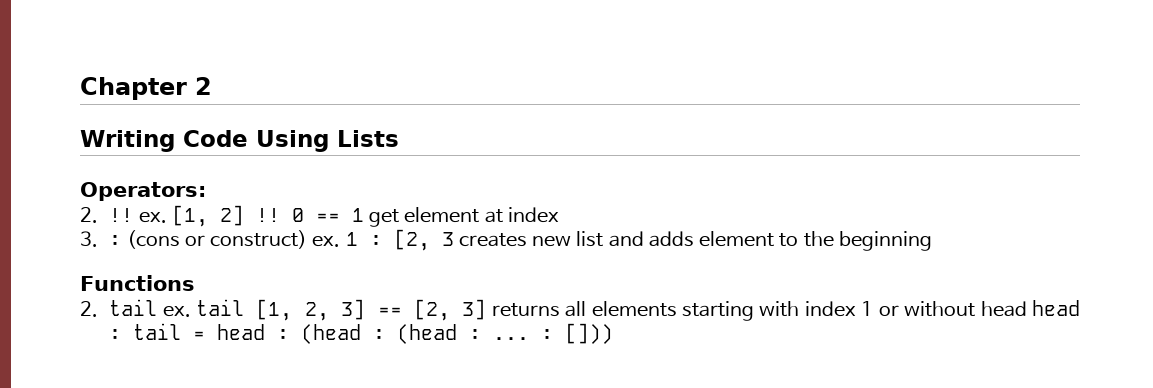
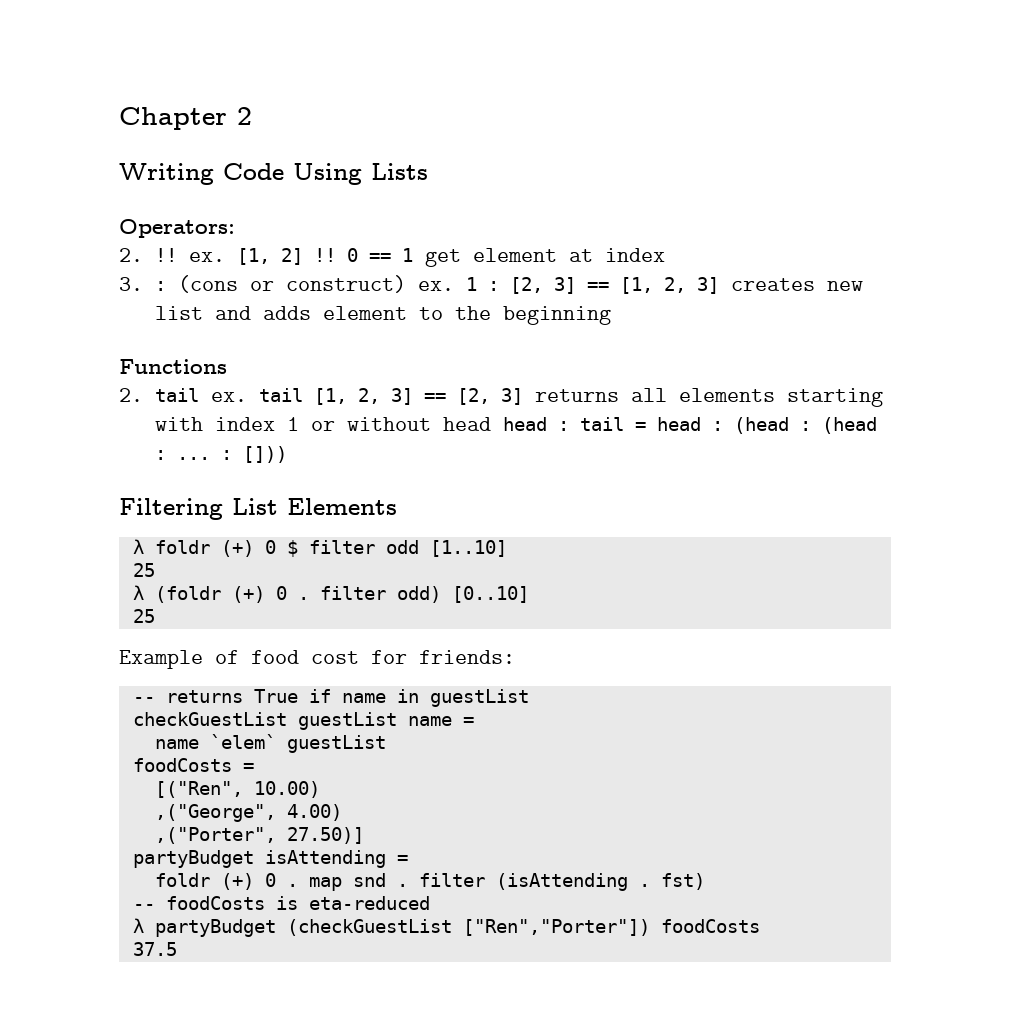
- 1 : [2, 3 creates new list and adds element to the beginning
+ 1 : [2, 3] == [1, 2, 3] creates new list and adds element to the beginning
+ Filtering List Elements
+ λ foldr (+) 0 $ filter odd [1..10]
+ 25
+ λ (foldr (+) 0 . filter odd) [0..10]
+ 25
+ Example of food cost for friends:
+ -- returns True if name in guestList
+ checkGuestList guestList name =
+ name `elem` guestList
+ foodCosts =
+ [("Ren", 10.00)
+ ,("George", 4.00)
+ ,("Porter", 27.50)]
+ partyBudget isAttending =
+ foldr (+) 0 . map snd . filter (isAttending . fst)
+ -- foodCosts is eta-reduced
+ λ partyBudget (checkGuestList ["Ren","Porter"]) foodCosts
+ 37.5

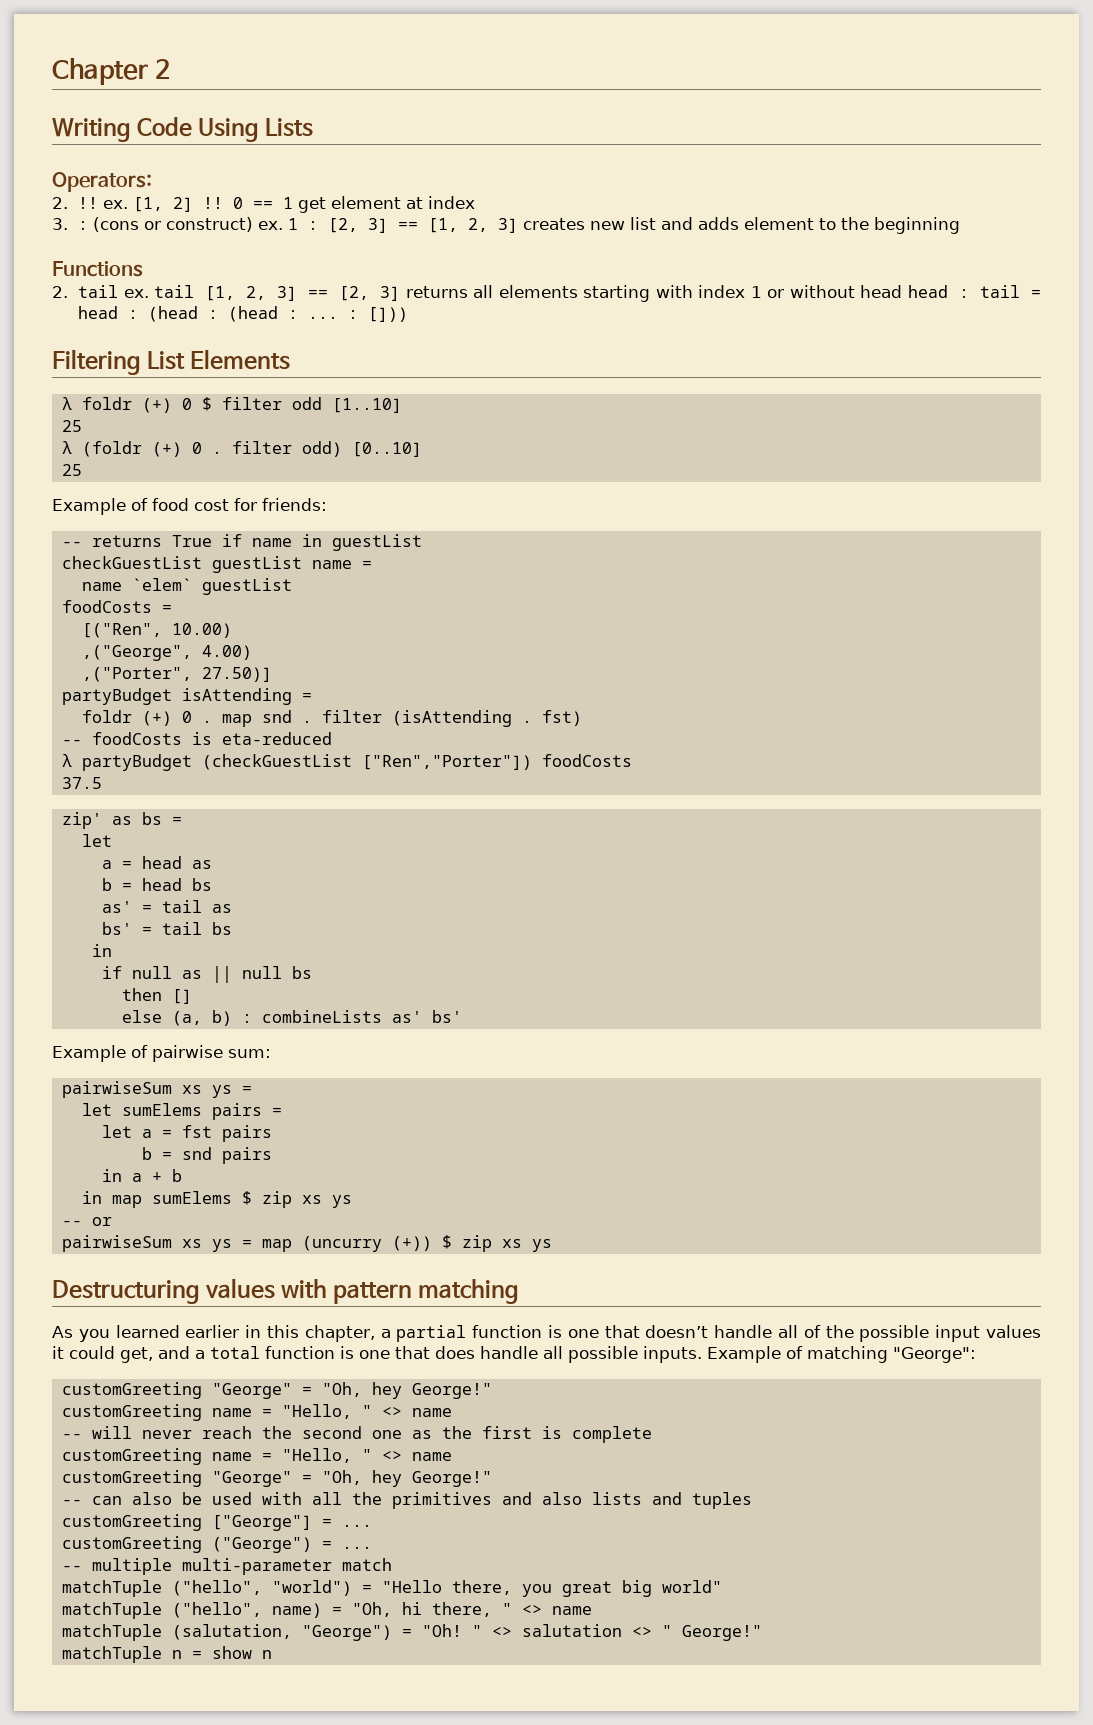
+ zip' as bs =
+ let
+ a = head as
+ b = head bs
+ as' = tail as
+ bs' = tail bs
+ in
+ if null as || null bs
+ then []
+ else (a, b) : combineLists as' bs'
+ Example of pairwise sum:
+ pairwiseSum xs ys =
+ let sumElems pairs =
+ let a = fst pairs
+ b = snd pairs
+ in a + b
+ in map sumElems $ zip xs ys
+ -- or
+ pairwiseSum xs ys = map (uncurry (+)) $ zip xs ys
+ Destructuring values with pattern matching
+ As you learned earlier in this chapter, a partial function is one that doesn’t handle all of the possible input values it could get, and a total function is one that does handle all possible inputs. Example of matching "George":
+ customGreeting "George" = "Oh, hey George!"
+ customGreeting name = "Hello, " <> name
+ -- will never reach the second one as the first is complete
+ customGreeting name = "Hello, " <> name
+ customGreeting "George" = "Oh, hey George!"
+ -- can also be used with all the primitives and also lists and tuples
+ customGreeting ["George"] = ...
+ customGreeting ("George") = ...
+ -- multiple multi-parameter match
+ matchTuple ("hello", "world") = "Hello there, you great big world"
+ matchTuple ("hello", name) = "Oh, hi there, " <> name
+ matchTuple (salutation, "George") = "Oh! " <> salutation <> " George!"
+ matchTuple n = show n

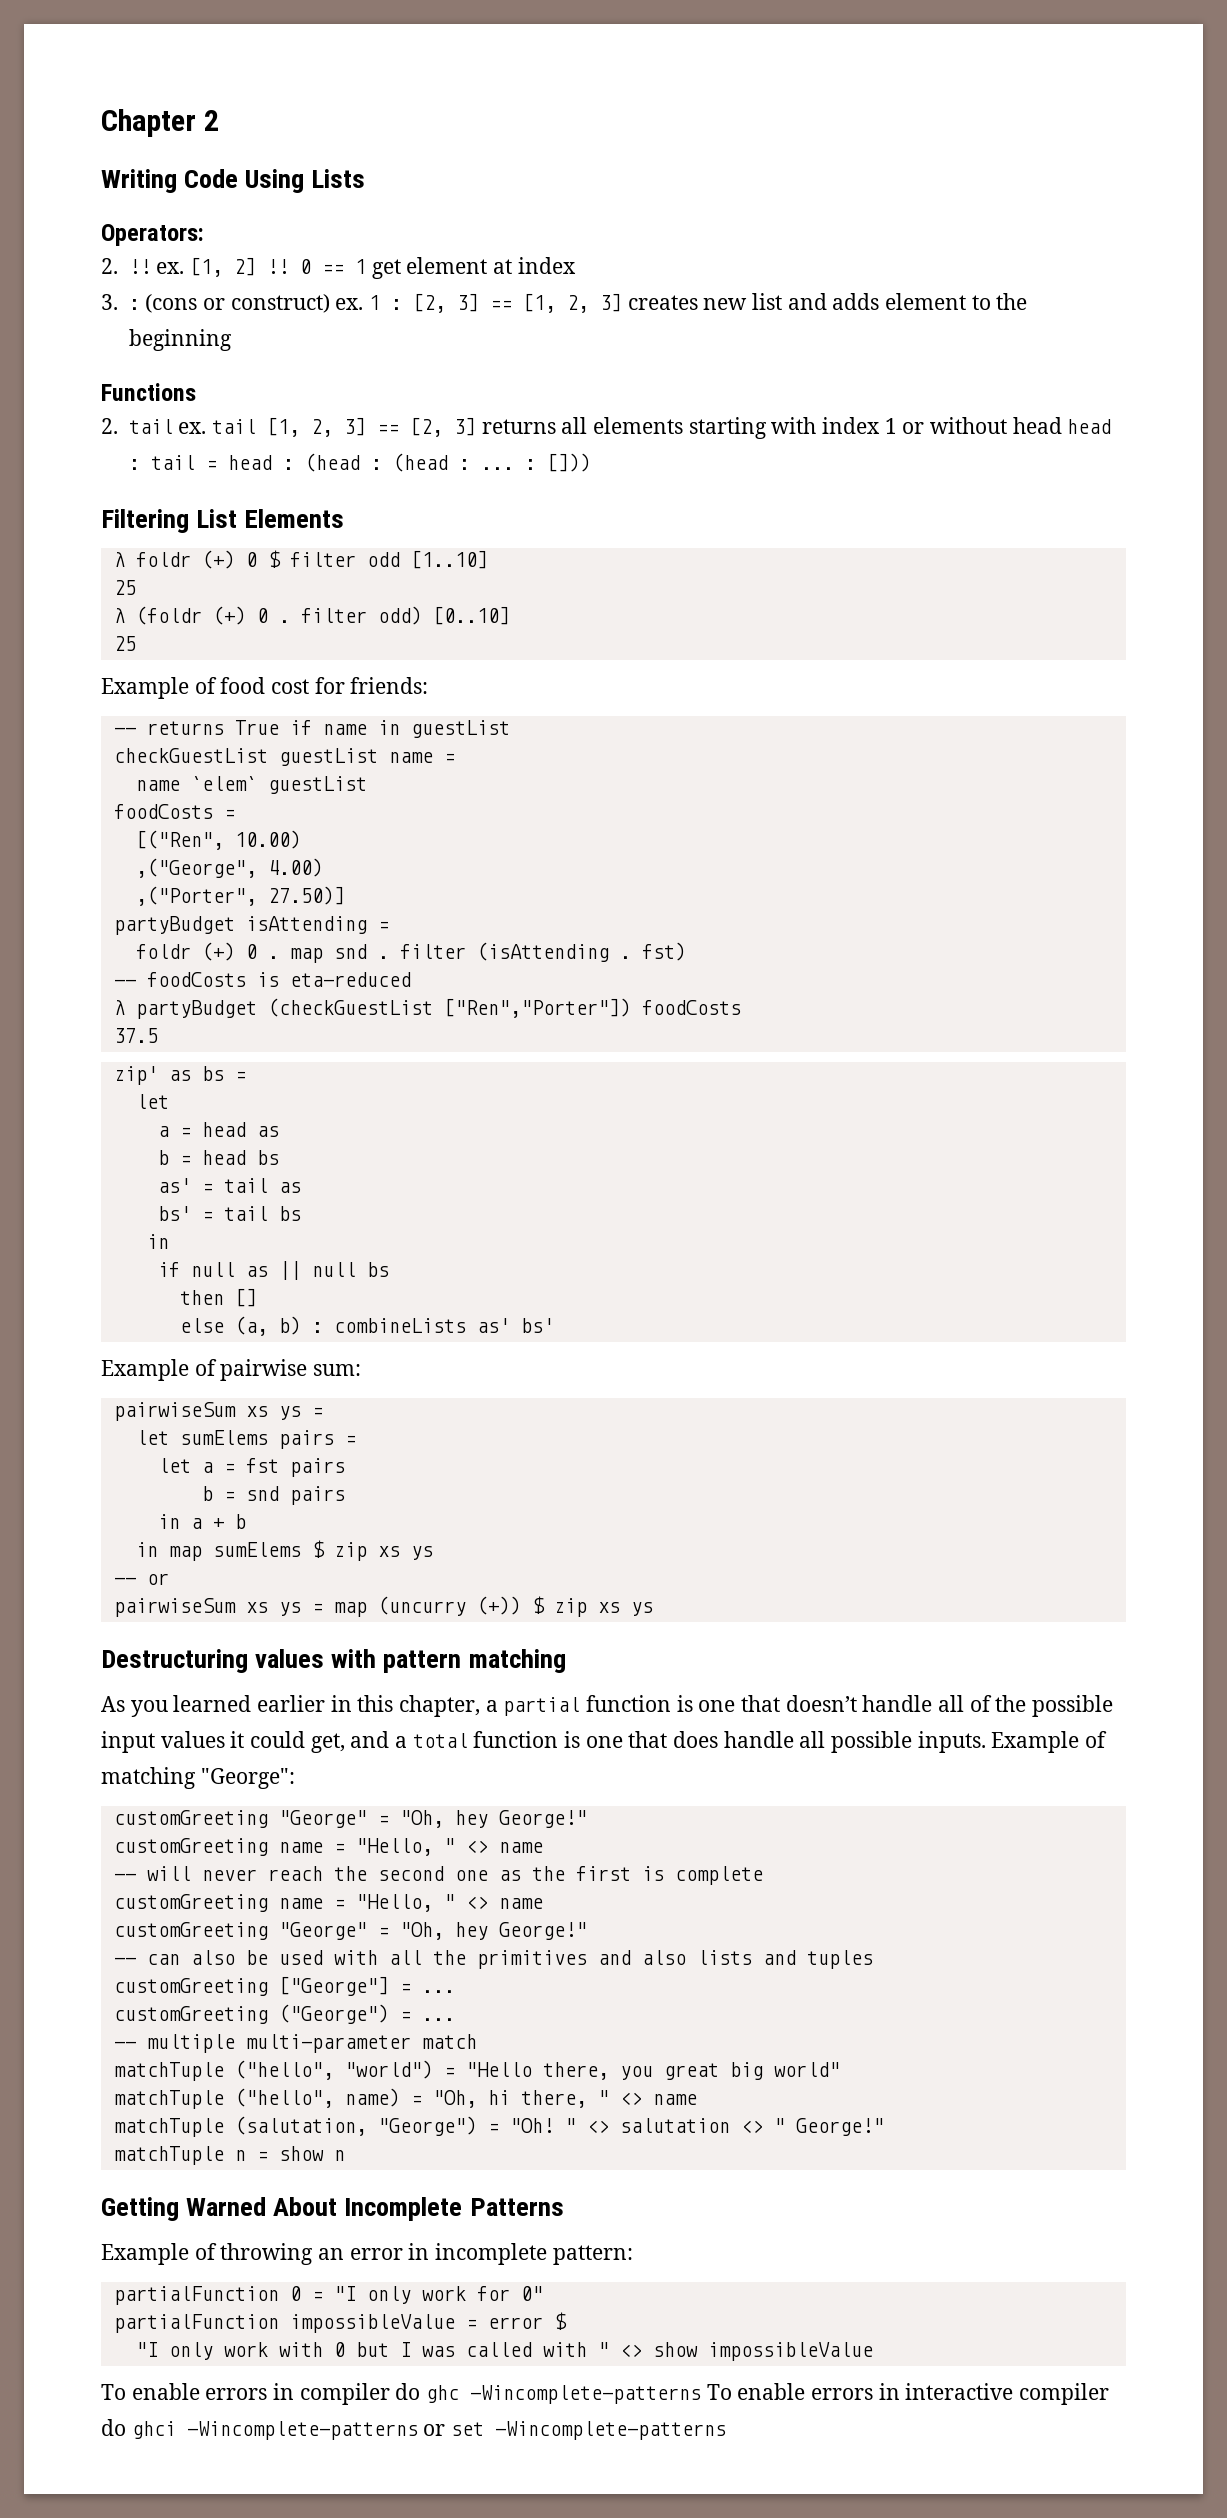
+ Getting Warned About Incomplete Patterns
+ Example of throwing an error in incomplete pattern:
+ partialFunction 0 = "I only work for 0"
+ partialFunction impossibleValue = error $
+ "I only work with 0 but I was called with " <> show impossibleValue
+ To enable errors in compiler do ghc -Wincomplete-patterns To enable errors in interactive compiler do ghci -Wincomplete-patterns or set -Wincomplete-patterns

